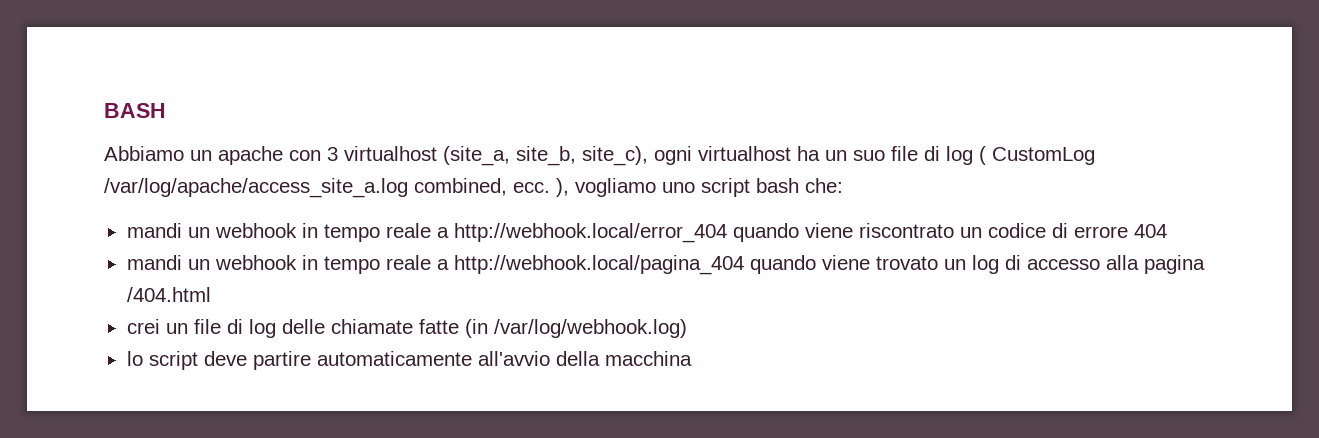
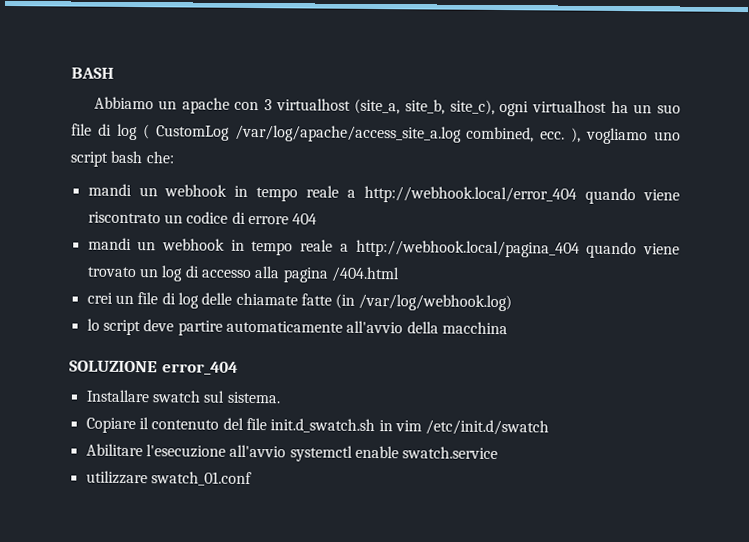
+ SOLUZIONE error_404
+ Installare swatch sul sistema.
+ Copiare il contenuto del file init.d_swatch.sh in vim /etc/init.d/swatch
+ Abilitare l'esecuzione all'avvio systemctl enable swatch.service
+ utilizzare swatch_01.conf

